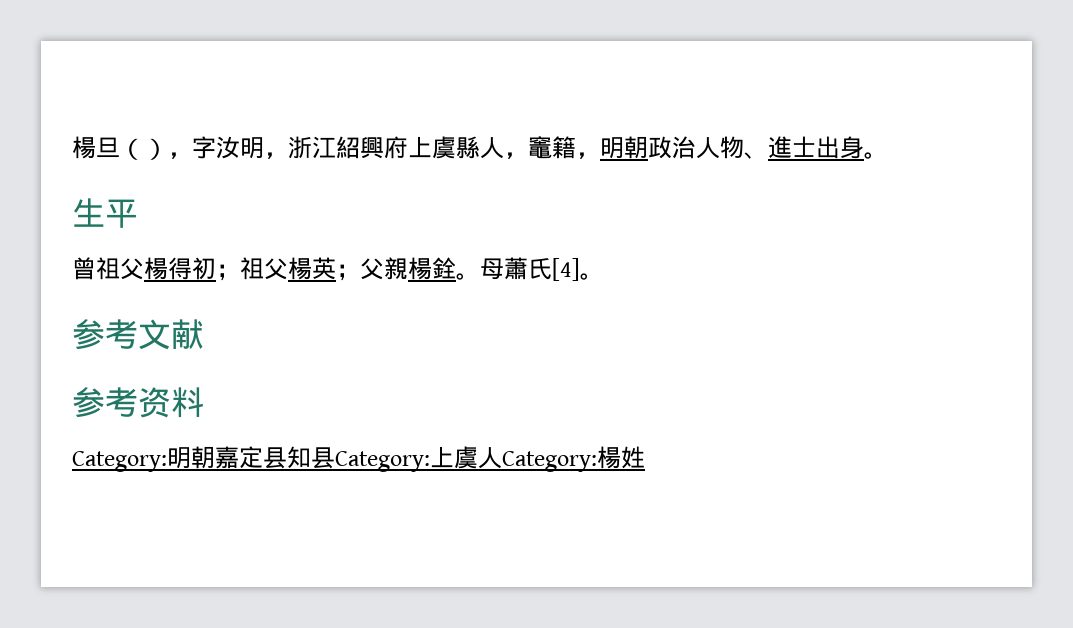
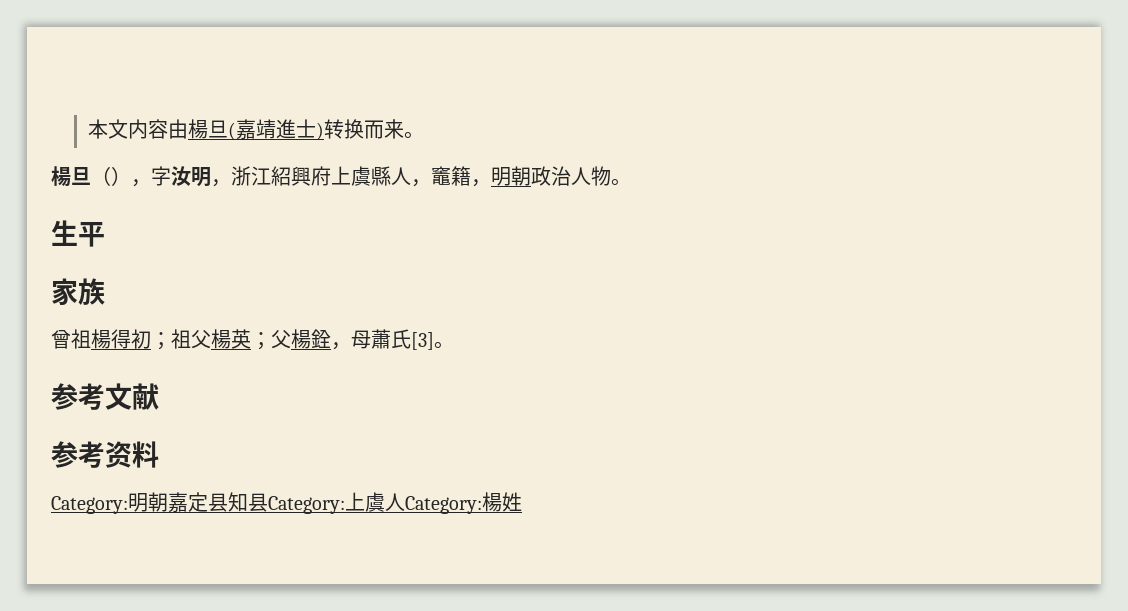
+ 本文内容由楊旦(嘉靖進士)转换而来。
- 楊旦（），字汝明，浙江紹興府上虞縣人，竈籍，明朝政治人物、進士出身。
+ 楊旦（），字汝明，浙江紹興府上虞縣人，竈籍，明朝政治人物。
+ 家族
- 曾祖父楊得初；祖父楊英；父親楊銓。母蕭氏[4]。
+ 曾祖楊得初；祖父楊英；父楊銓，母蕭氏[3]。

